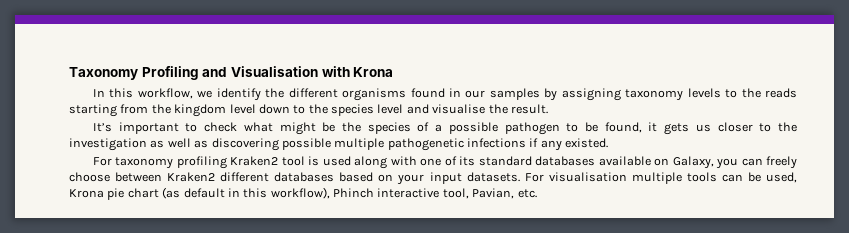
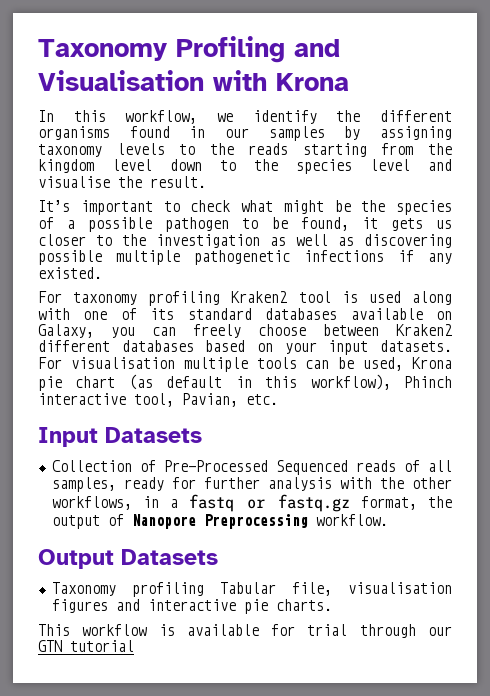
+ Input Datasets
+ Collection of Pre-Processed Sequenced reads of all samples, ready for further analysis with the other workflows, in a fastq or fastq.gz format, the output of Nanopore Preprocessing workflow.
+ Output Datasets
+ Taxonomy profiling Tabular file, visualisation figures and interactive pie charts.
+ This workflow is available for trial through our GTN tutorial

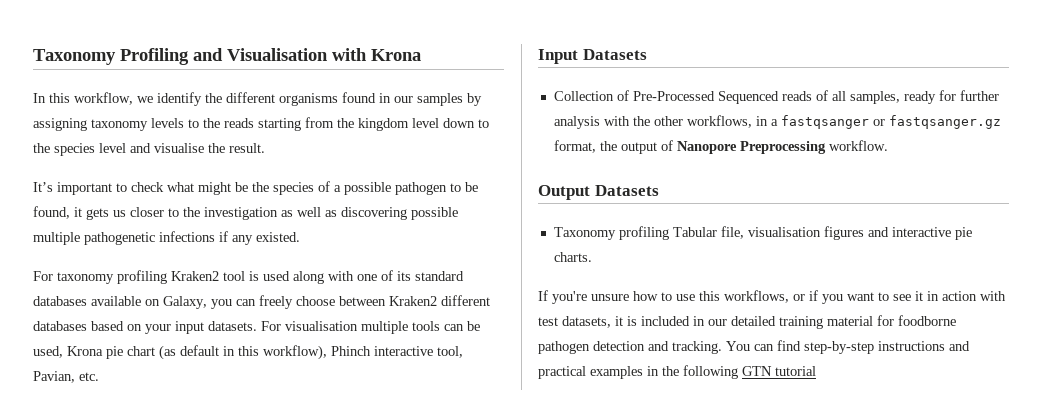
- Collection of Pre-Processed Sequenced reads of all samples, ready for further analysis with the other workflows, in a fastq or fastq.gz format, the output of Nanopore Preprocessing workflow.
+ Collection of Pre-Processed Sequenced reads of all samples, ready for further analysis with the other workflows, in a fastqsanger or fastqsanger.gz format, the output of Nanopore Preprocessing workflow.
- This workflow is available for trial through our GTN tutorial
+ If you're unsure how to use this workflows, or if you want to see it in action with test datasets, it is included in our detailed training material for foodborne pathogen detection and tracking. You can find step-by-step instructions and practical examples in the following GTN tutorial

